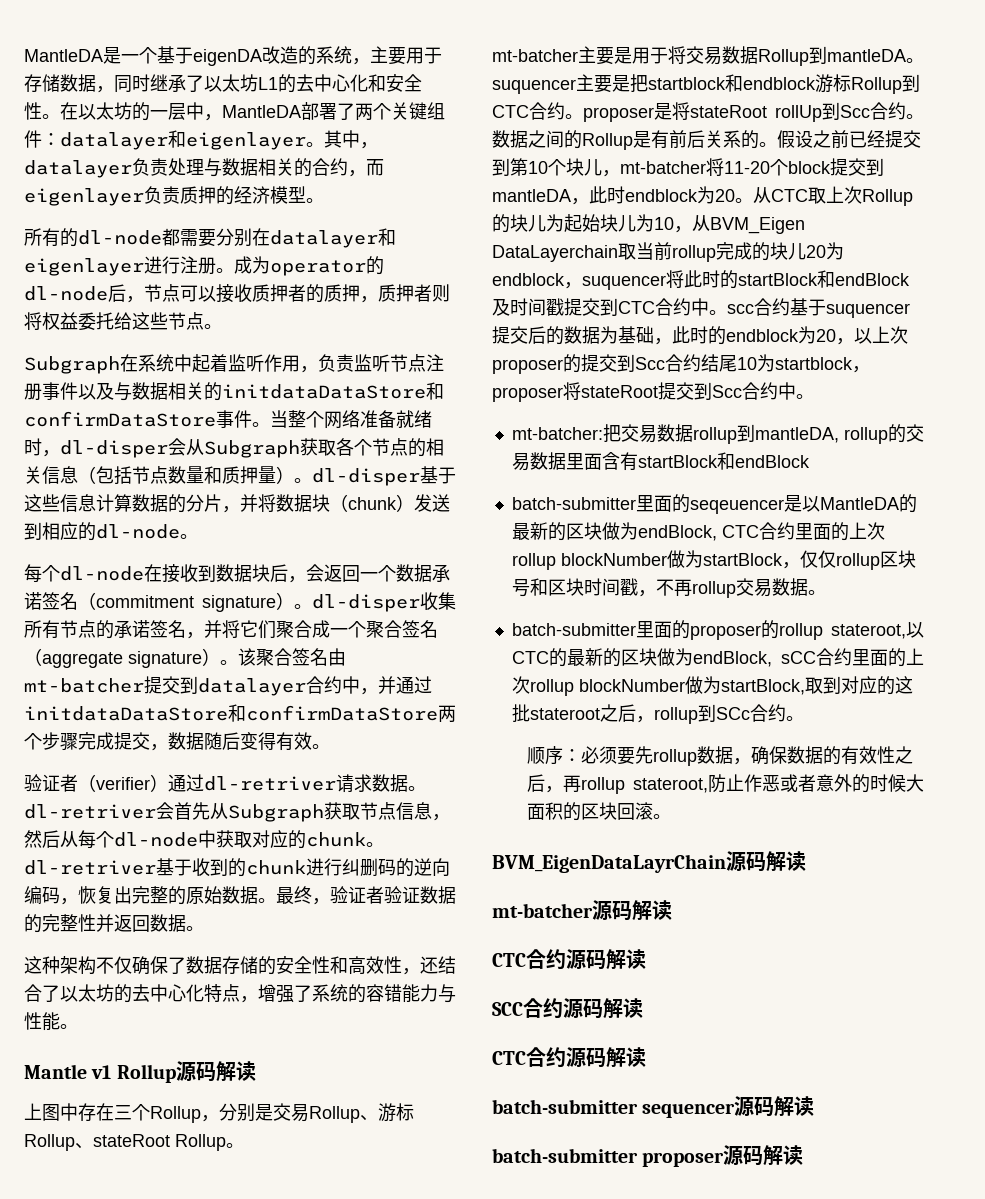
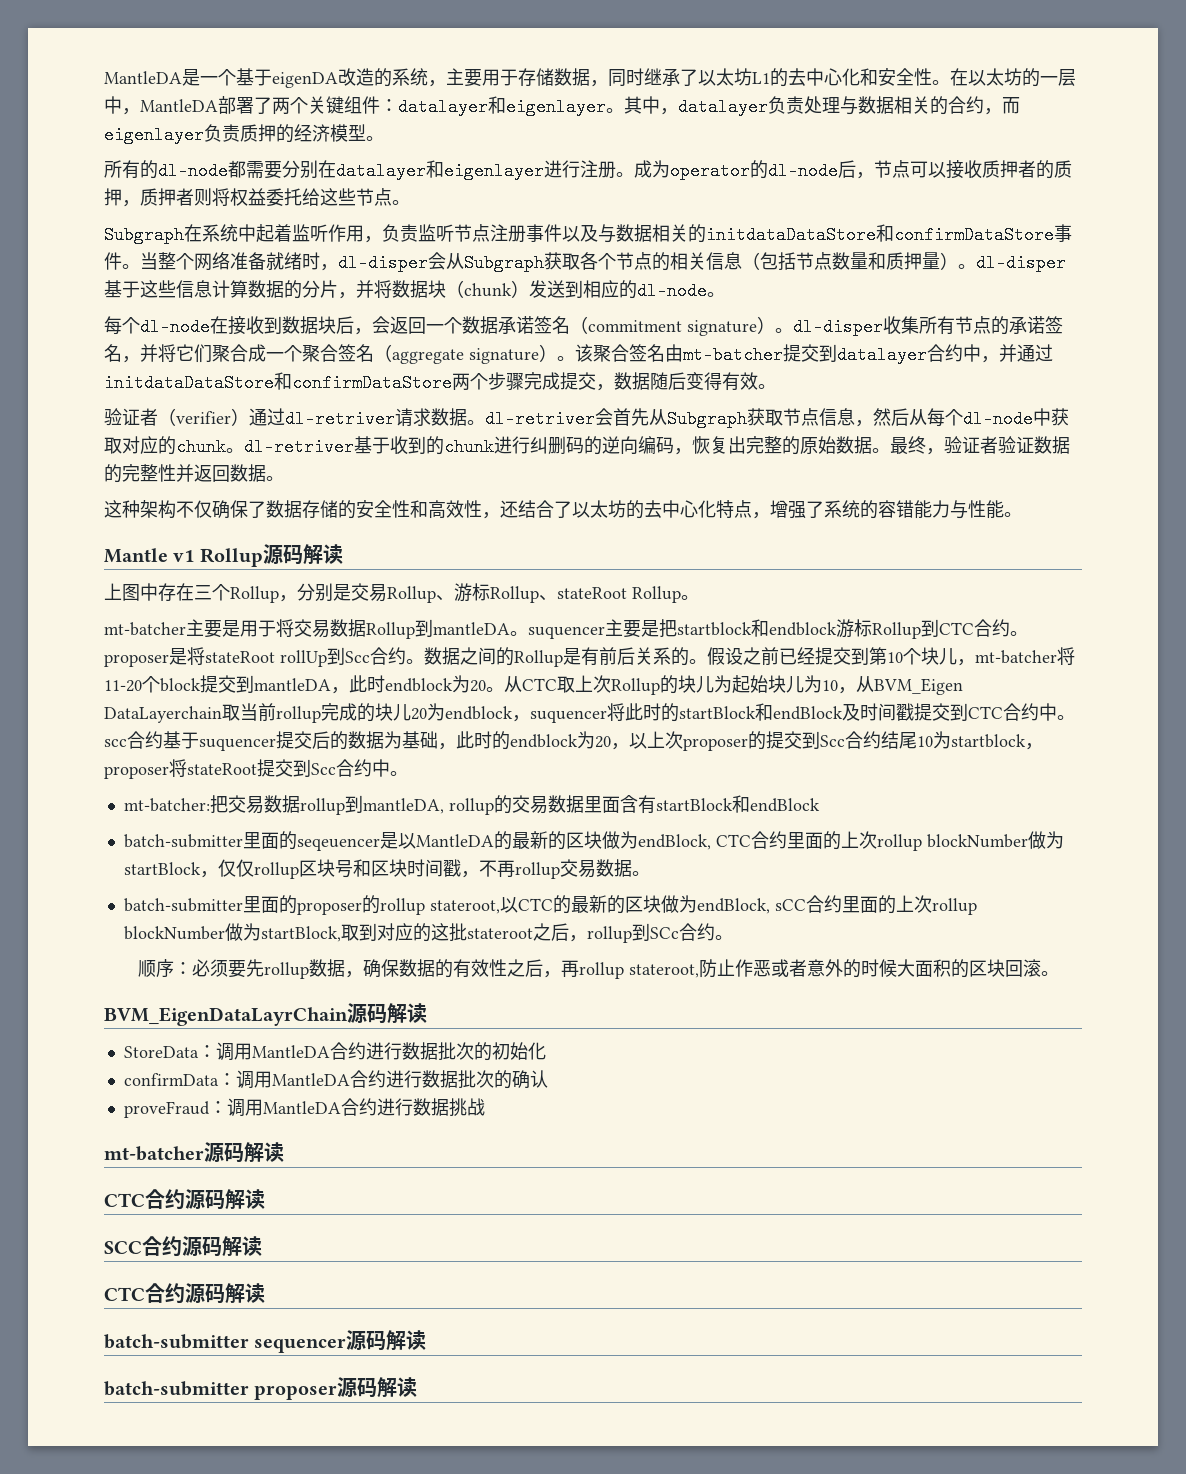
+ StoreData：调用MantleDA合约进行数据批次的初始化
+ confirmData：调用MantleDA合约进行数据批次的确认
+ proveFraud：调用MantleDA合约进行数据挑战

